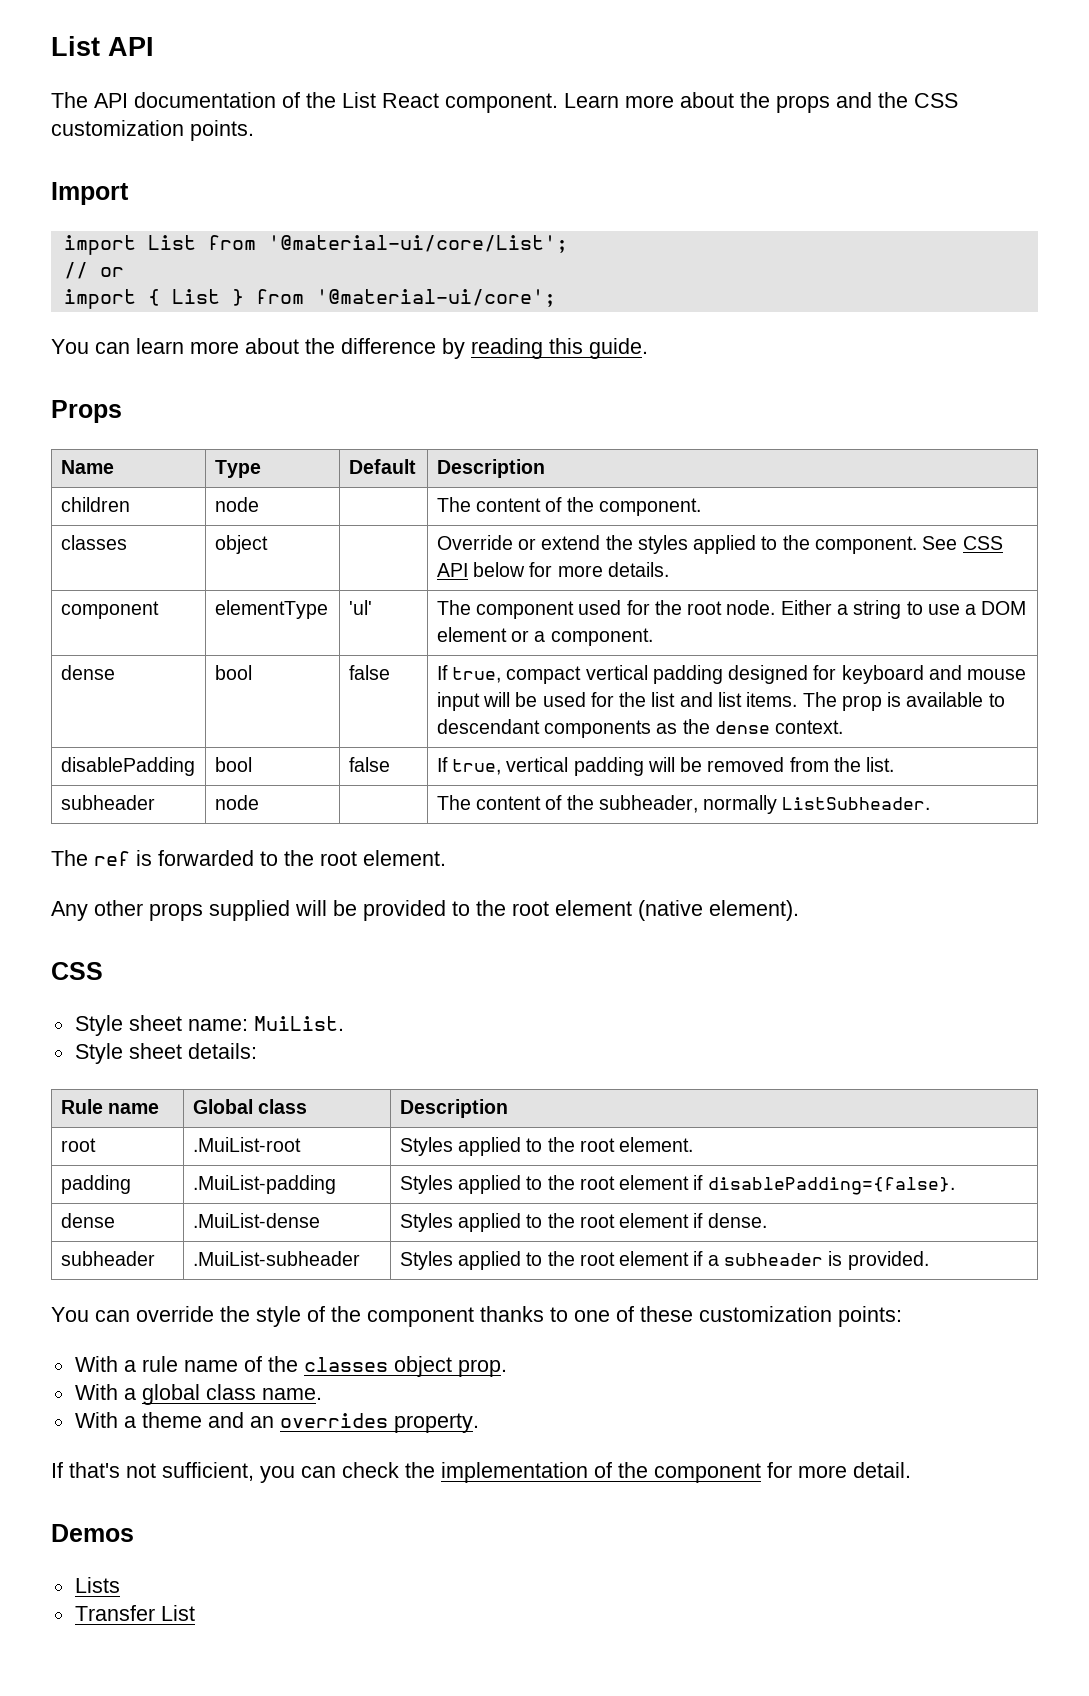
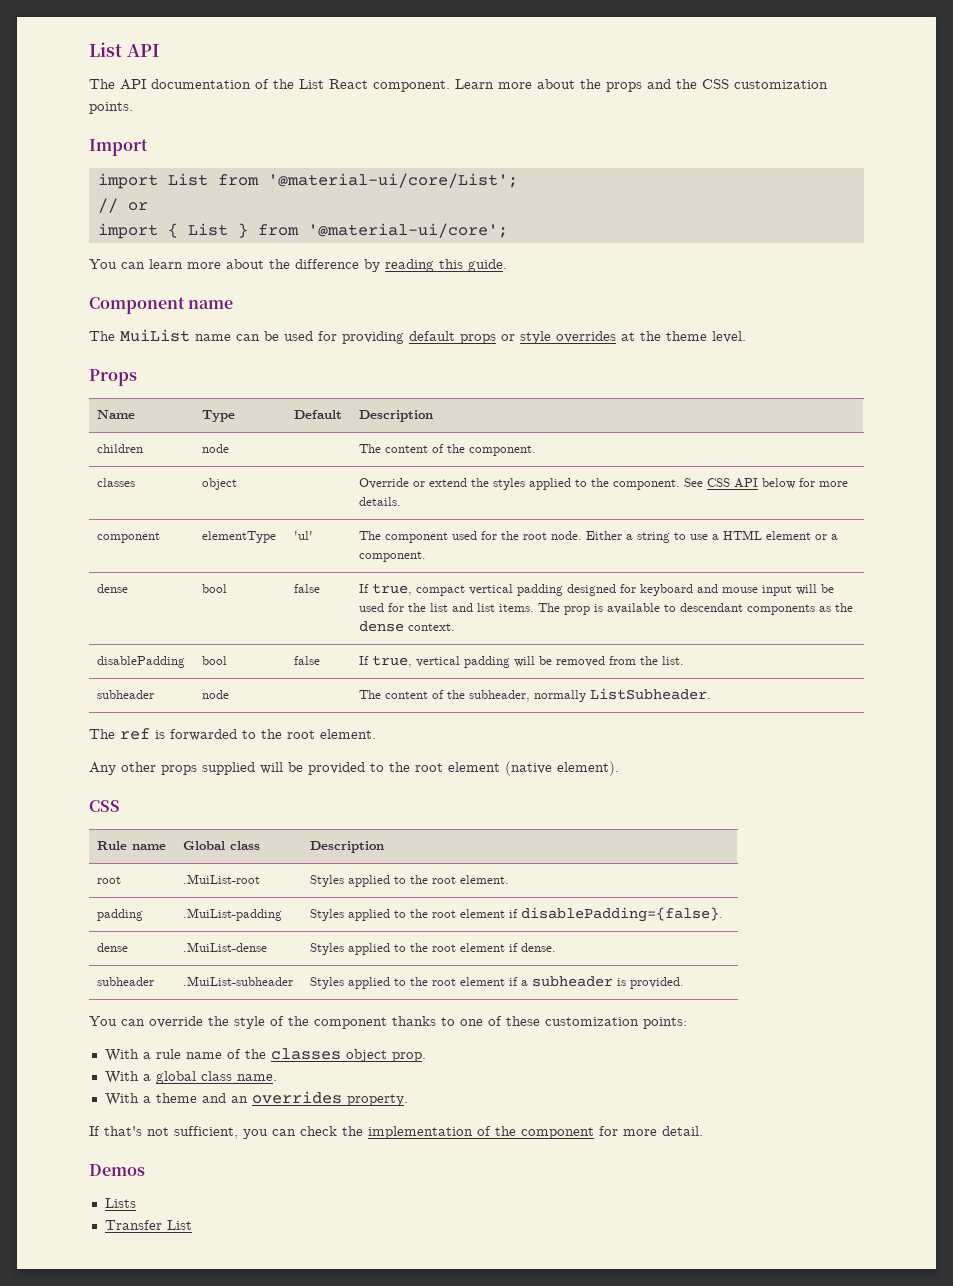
+ Component name
+ The MuiList name can be used for providing default props or style overrides at the theme level.
- component | elementType | 'ul' | The component used for the root node. Either a string to use a DOM element or a component.
+ component | elementType | 'ul' | The component used for the root node. Either a string to use a HTML element or a component.
- Style sheet name: MuiList.
- Style sheet details:

